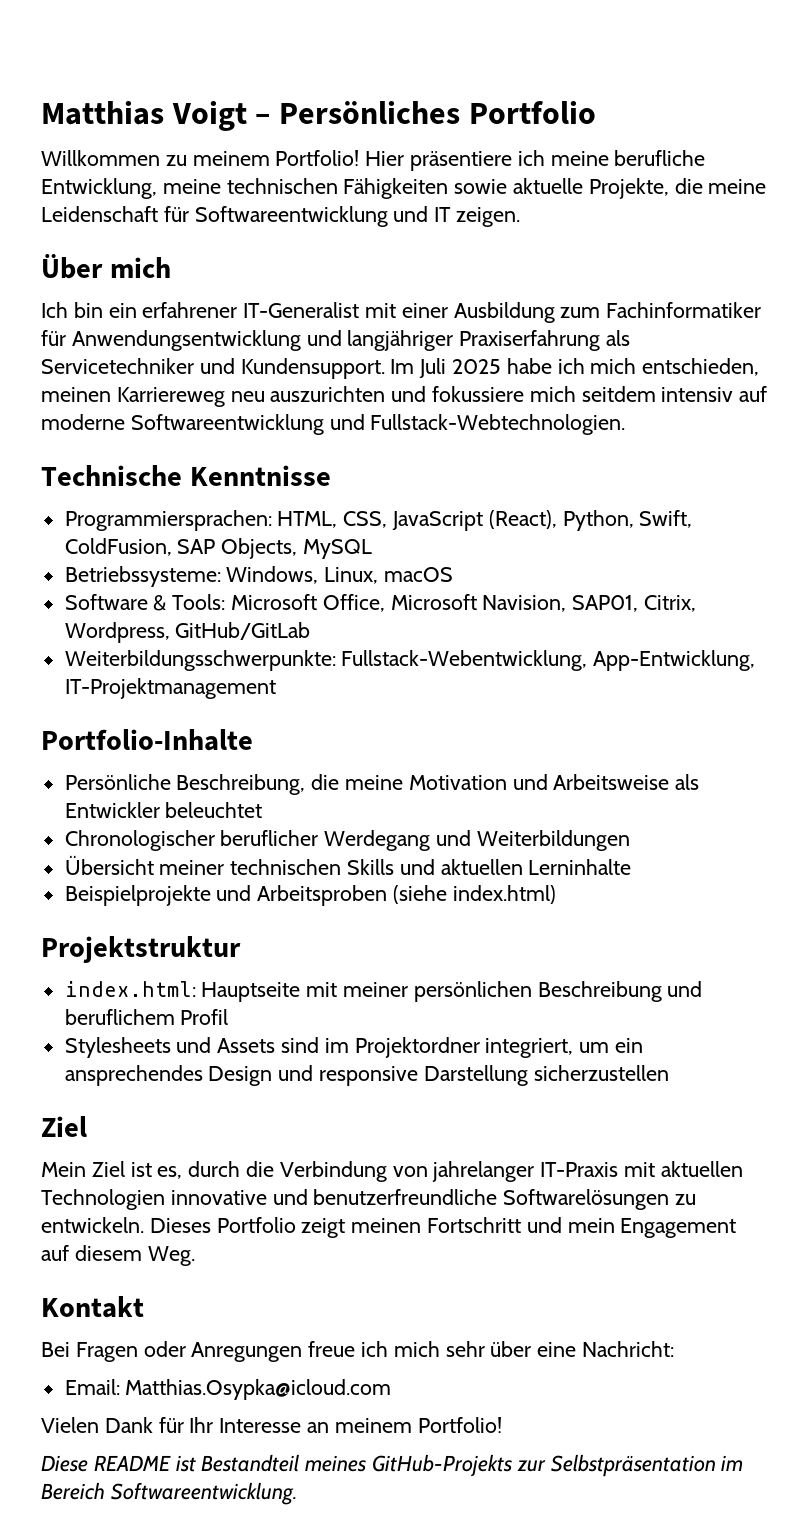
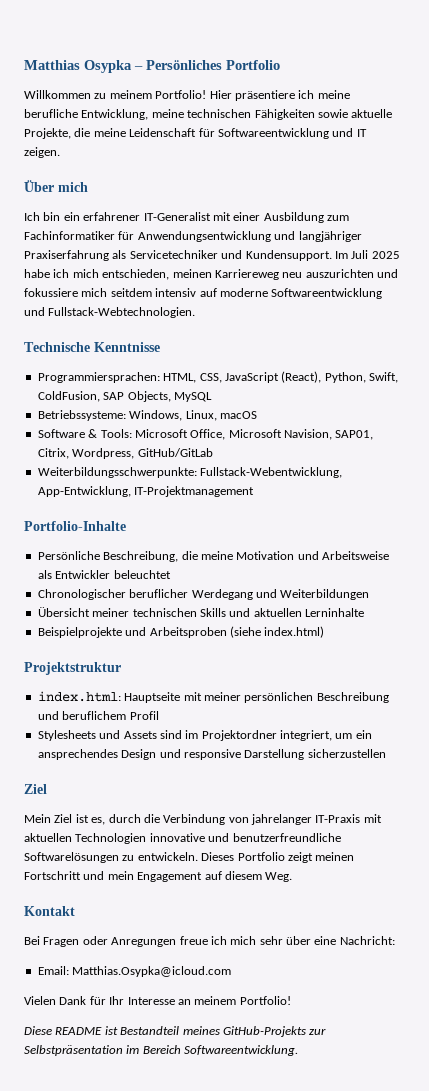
- Matthias Voigt – Persönliches Portfolio
+ Matthias Osypka – Persönliches Portfolio

